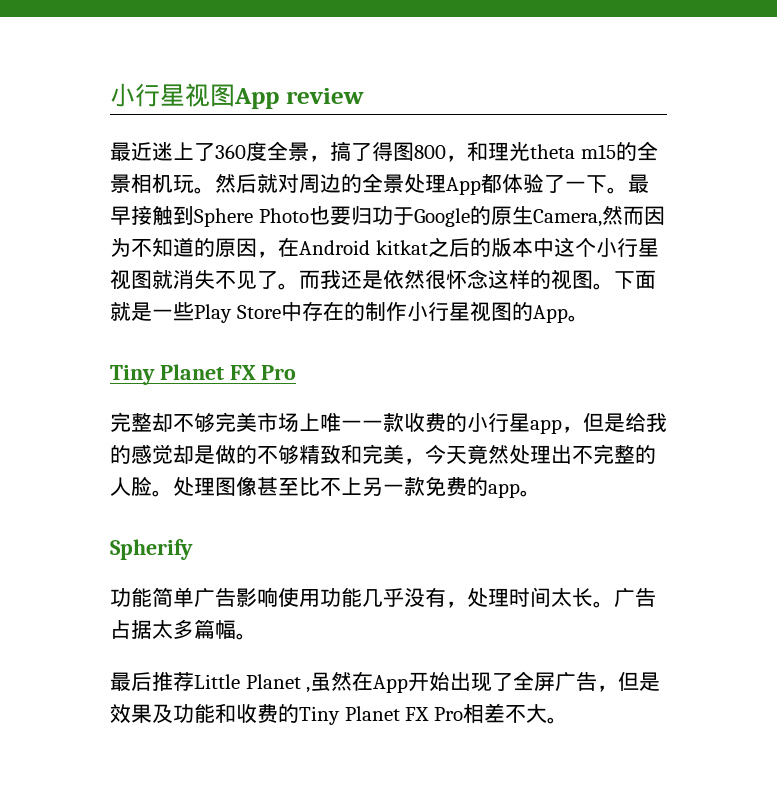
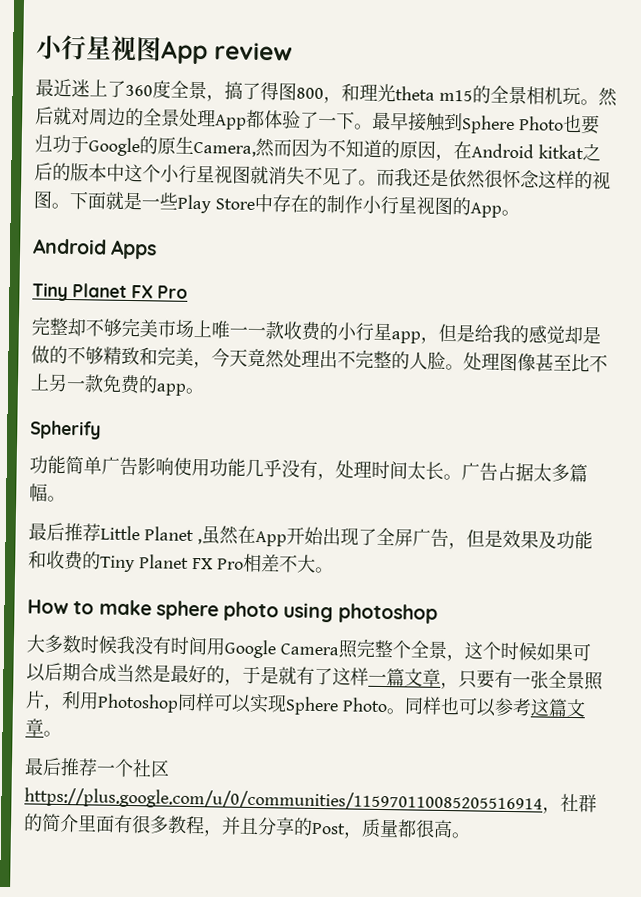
+ Android Apps
+ How to make sphere photo using photoshop
+ 大多数时候我没有时间用Google Camera照完整个全景，这个时候如果可以后期合成当然是最好的，于是就有了这样一篇文章，只要有一张全景照片，利用Photoshop同样可以实现Sphere Photo。同样也可以参考这篇文章。
+ 最后推荐一个社区https://plus.google.com/u/0/communities/115970110085205516914，社群的简介里面有很多教程，并且分享的Post，质量都很高。

